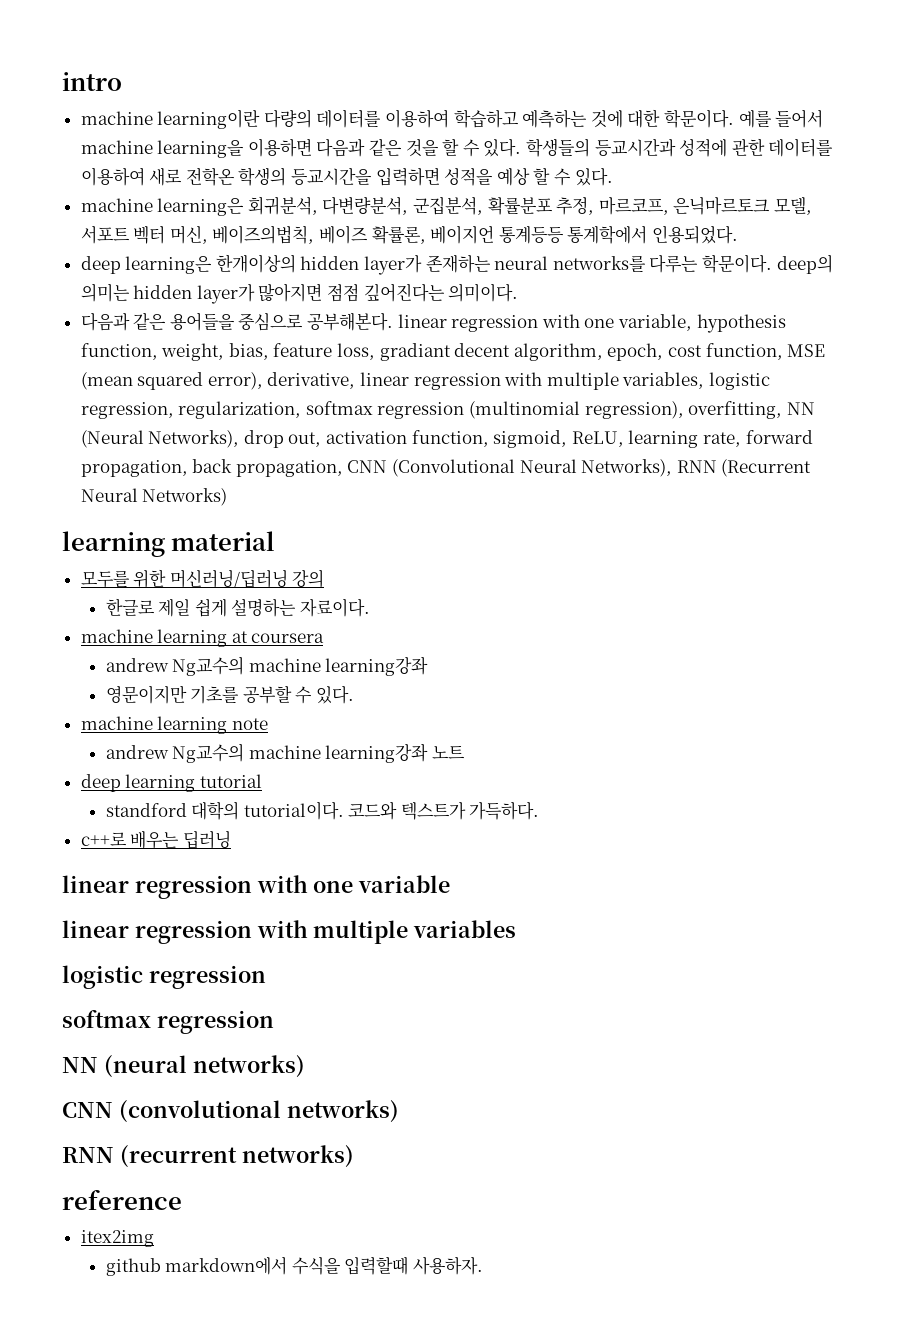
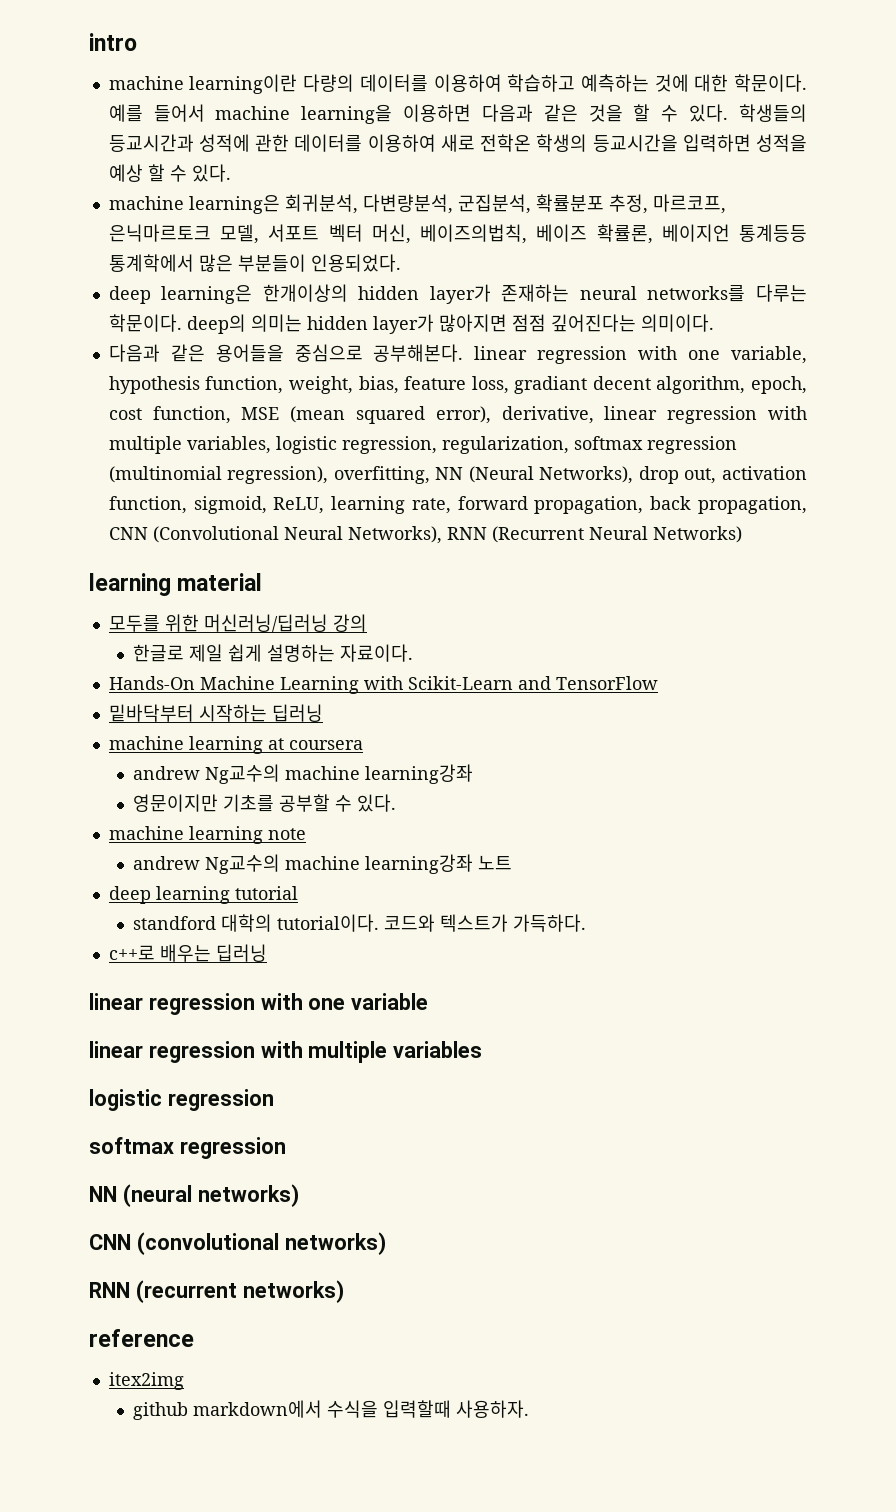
- machine learning은 회귀분석, 다변량분석, 군집분석, 확률분포 추정, 마르코프, 은닉마르토크 모델, 서포트 벡터 머신, 베이즈의법칙, 베이즈 확률론, 베이지언 통계등등 통계학에서 인용되었다.
+ machine learning은 회귀분석, 다변량분석, 군집분석, 확률분포 추정, 마르코프, 은닉마르토크 모델, 서포트 벡터 머신, 베이즈의법칙, 베이즈 확률론, 베이지언 통계등등 통계학에서 많은 부분들이 인용되었다.
+ Hands-On Machine Learning with Scikit-Learn and TensorFlow
+ 밑바닥부터 시작하는 딥러닝

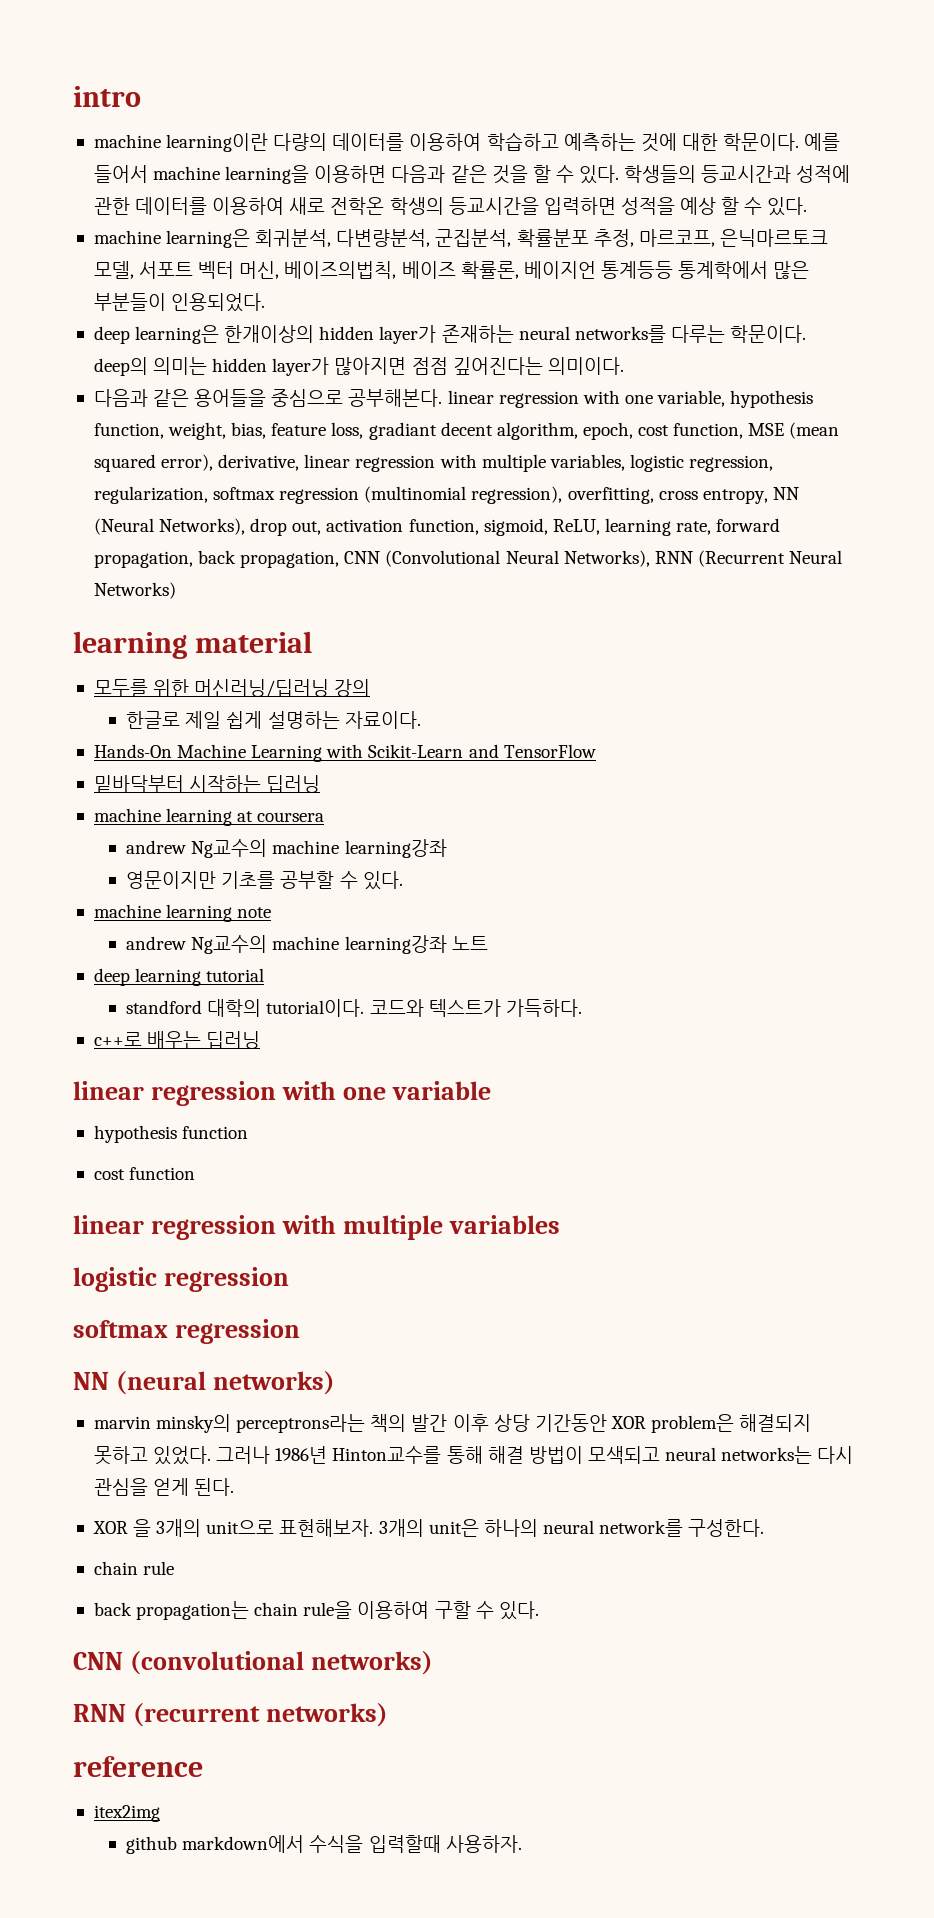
- 다음과 같은 용어들을 중심으로 공부해본다. linear regression with one variable, hypothesis function, weight, bias, feature loss, gradiant decent algorithm, epoch, cost function, MSE (mean squared error), derivative, linear regression with multiple variables, logistic regression, regularization, softmax regression (multinomial regression), overfitting, NN (Neural Networks), drop out, activation function, sigmoid, ReLU, learning rate, forward propagation, back propagation, CNN (Convolutional Neural Networks), RNN (Recurrent Neural Networks)
+ 다음과 같은 용어들을 중심으로 공부해본다. linear regression with one variable, hypothesis function, weight, bias, feature loss, gradiant decent algorithm, epoch, cost function, MSE (mean squared error), derivative, linear regression with multiple variables, logistic regression, regularization, softmax regression (multinomial regression), overfitting, cross entropy, NN (Neural Networks), drop out, activation function, sigmoid, ReLU, learning rate, forward propagation, back propagation, CNN (Convolutional Neural Networks), RNN (Recurrent Neural Networks)
+ hypothesis function
+ cost function
+ marvin minsky의 perceptrons라는 책의 발간 이후 상당 기간동안 XOR problem은 해결되지 못하고 있었다. 그러나 1986년 Hinton교수를 통해 해결 방법이 모색되고 neural networks는 다시 관심을 얻게 된다.
+ XOR 을 3개의 unit으로 표현해보자. 3개의 unit은 하나의 neural network를 구성한다.
+ chain rule
+ back propagation는 chain rule을 이용하여 구할 수 있다.

